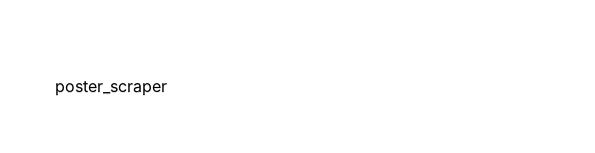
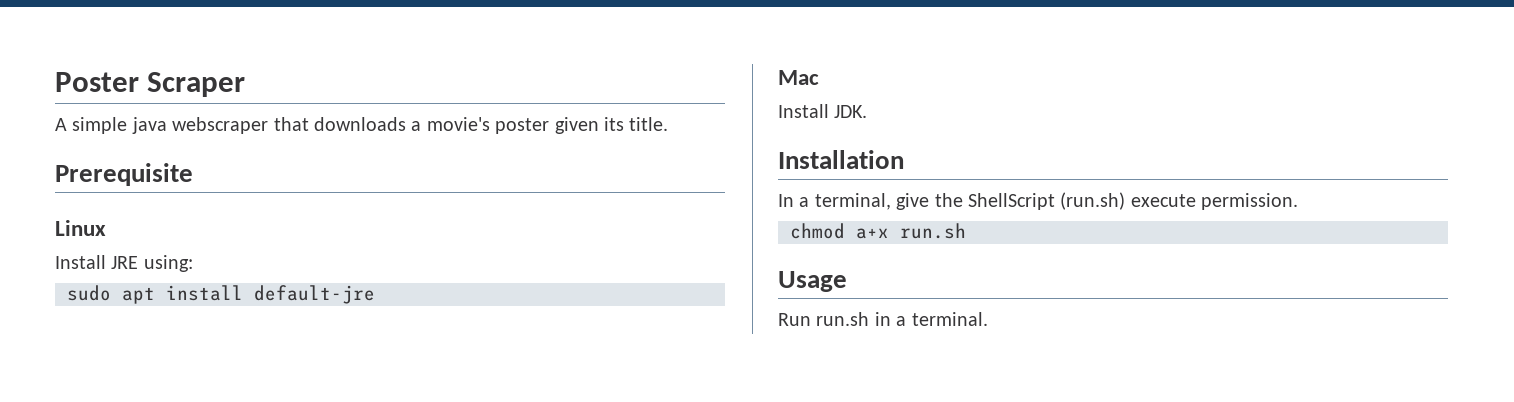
- poster_scraper
+ Poster Scraper
+ A simple java webscraper that downloads a movie's poster given its title.
+ Prerequisite
+ Linux
+ Install JRE using:
+ sudo apt install default-jre
+ Mac
+ Install JDK.
+ Installation
+ In a terminal, give the ShellScript (run.sh) execute permission.
+ chmod a+x run.sh
+ Usage
+ Run run.sh in a terminal.

